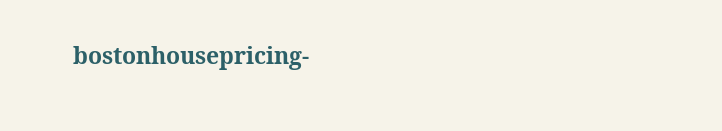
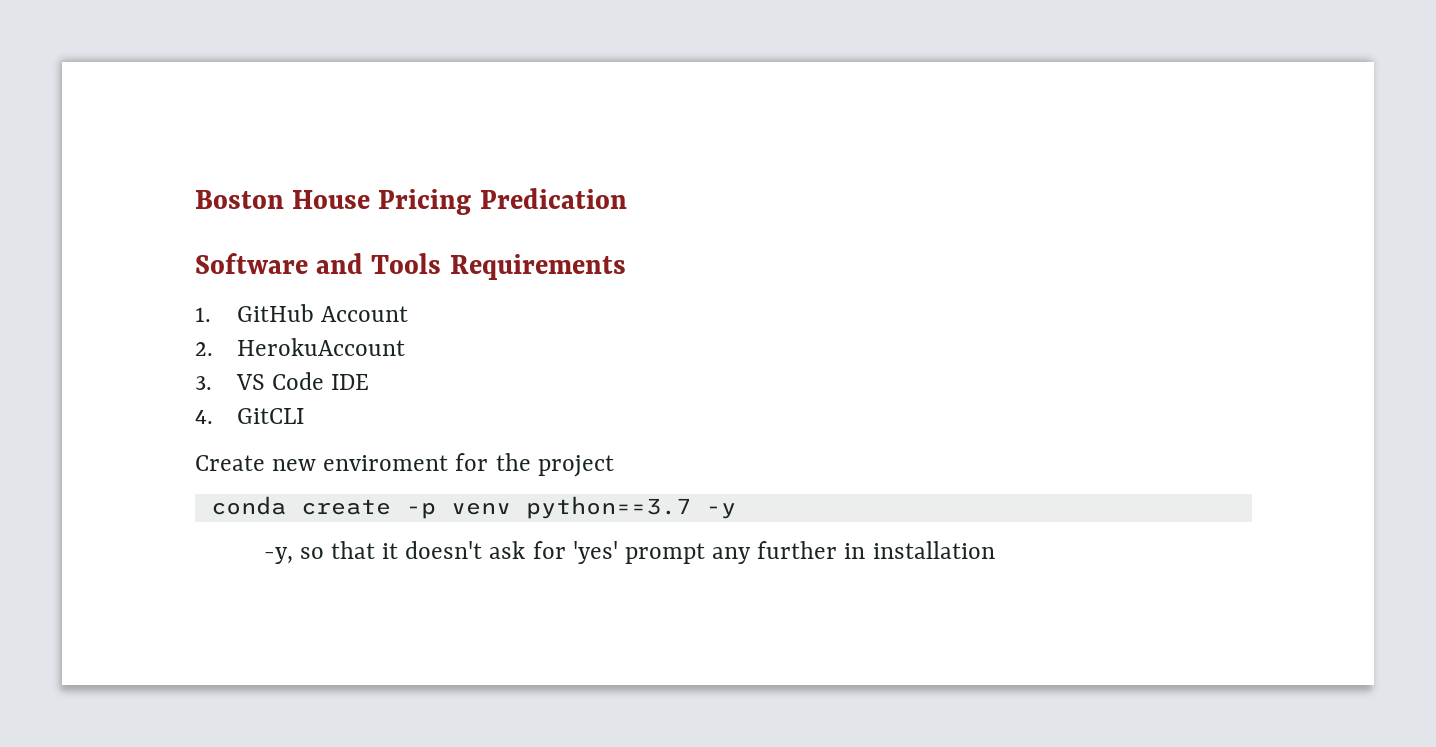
- bostonhousepricing-
+ Boston House Pricing Predication
+ Software and Tools Requirements
+ 1. GitHub Account
+ 2. HerokuAccount
+ 3. VS Code IDE
+ 4. GitCLI
+ Create new enviroment for the project
+ conda create -p venv python==3.7 -y
+ -y, so that it doesn't ask for 'yes' prompt any further in installation

